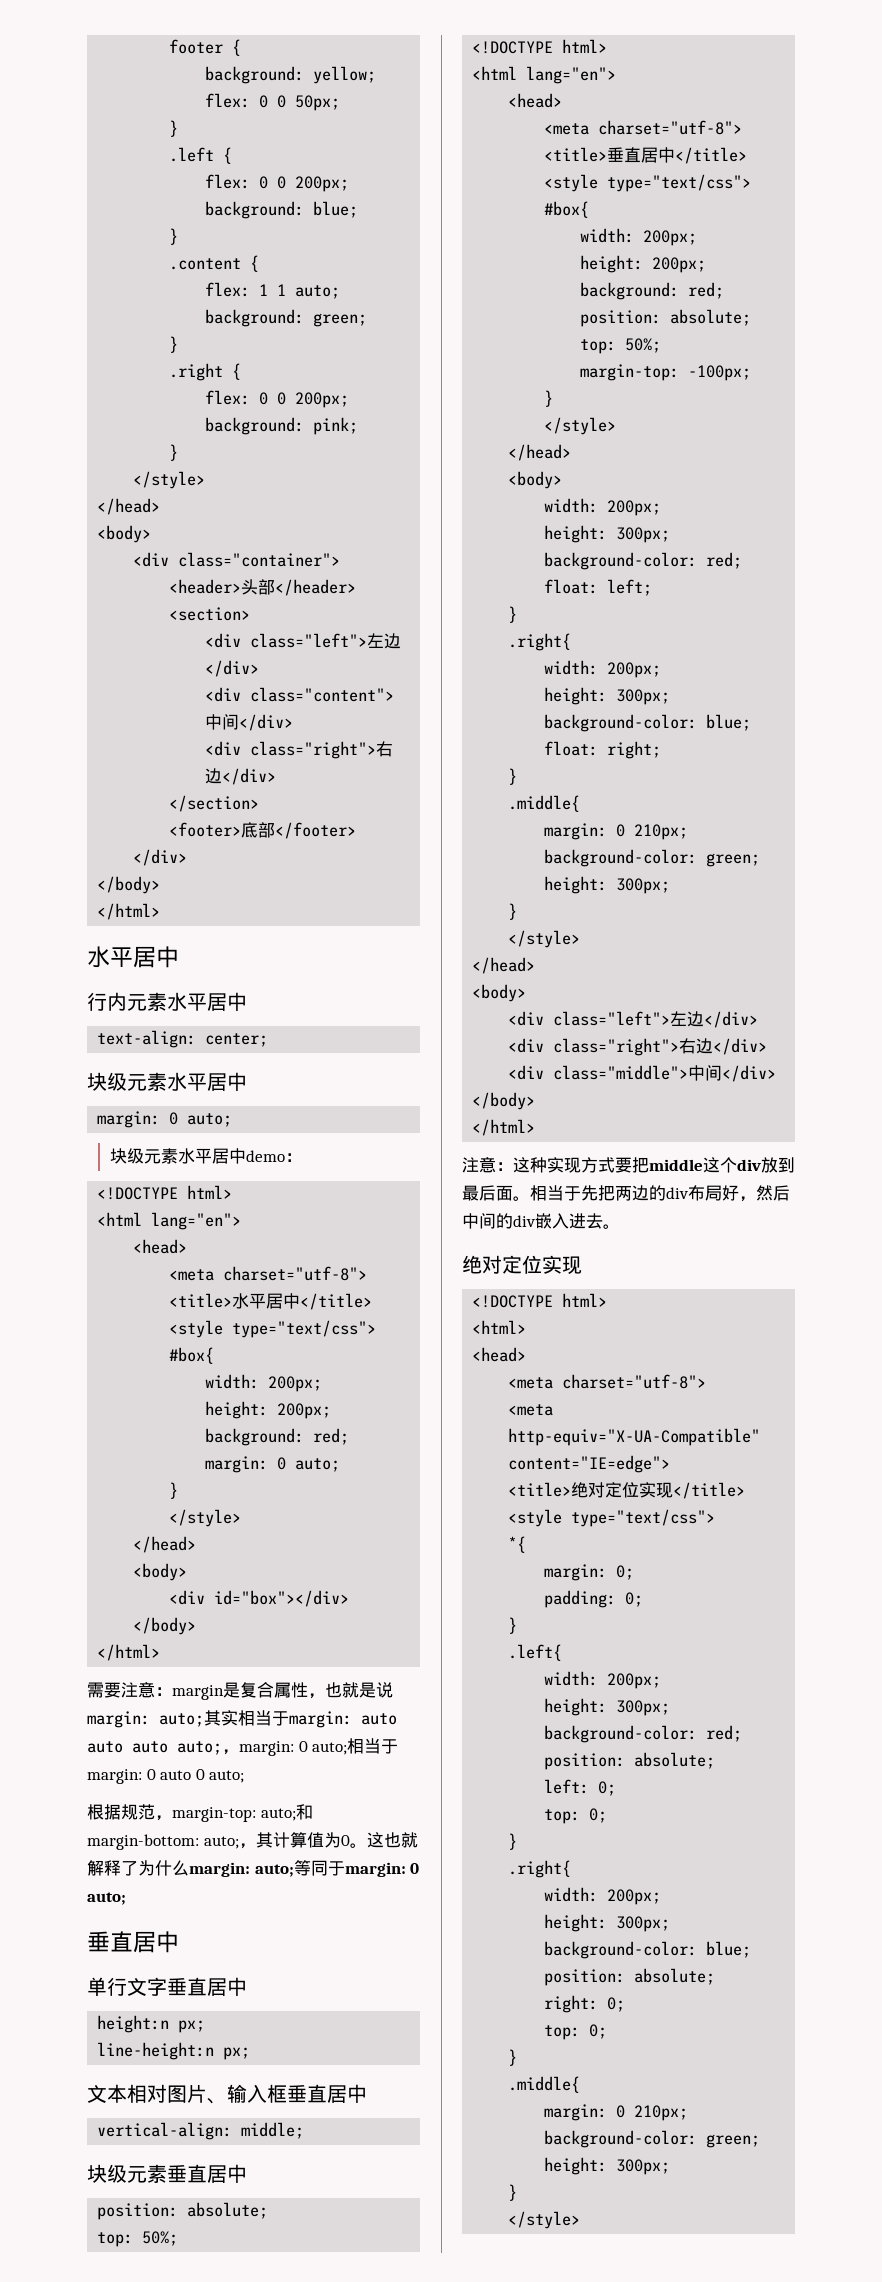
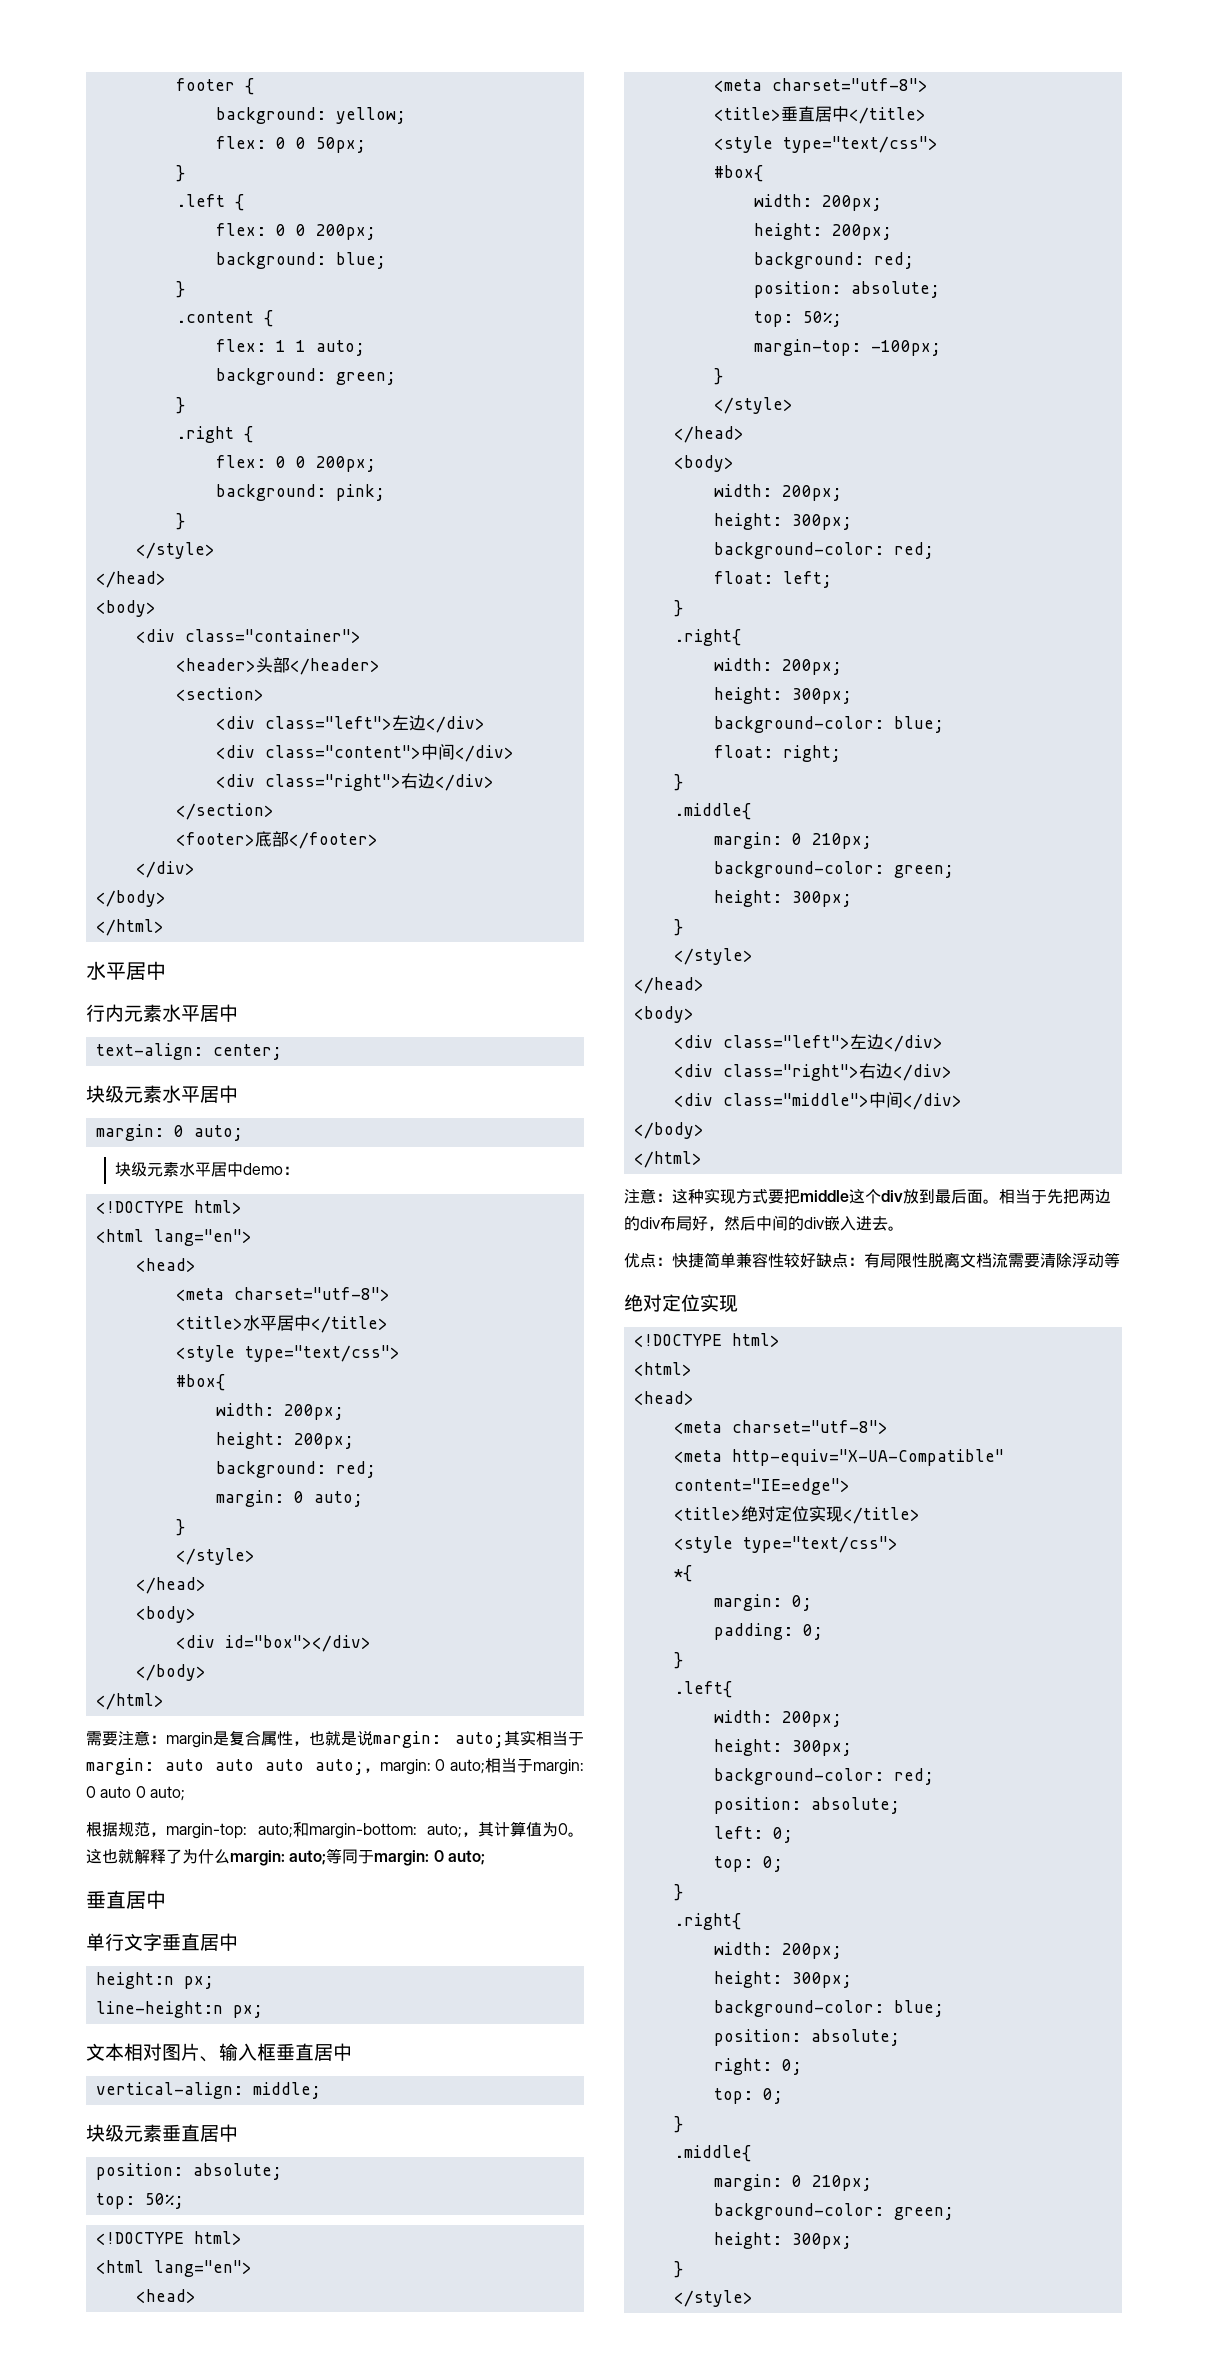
+ 优点：快捷简单兼容性较好缺点：有局限性脱离文档流需要清除浮动等

